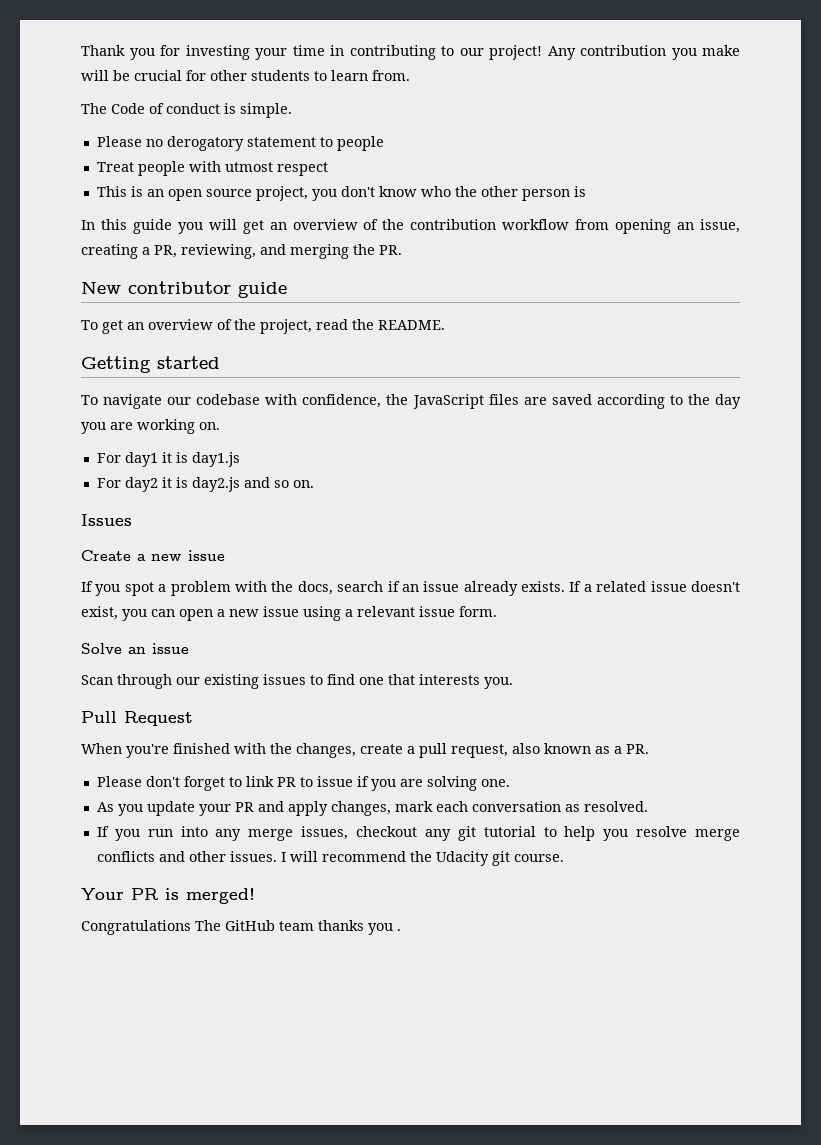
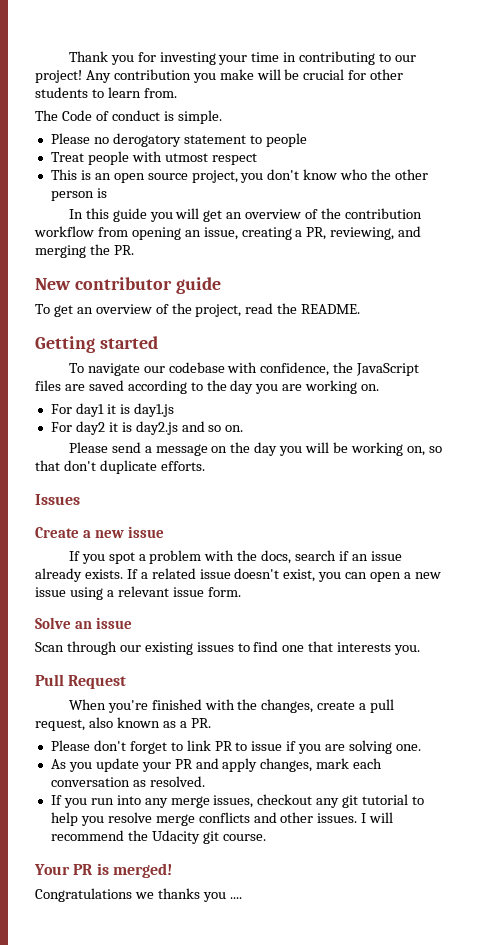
+ Please send a message on the day you will be working on, so that don't duplicate efforts.
- Congratulations The GitHub team thanks you .
+ Congratulations we thanks you ....

